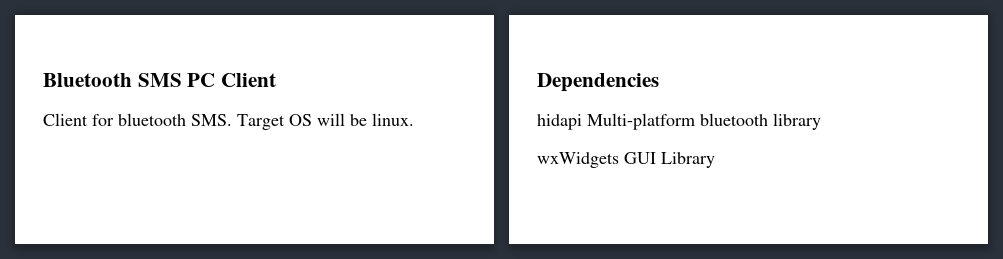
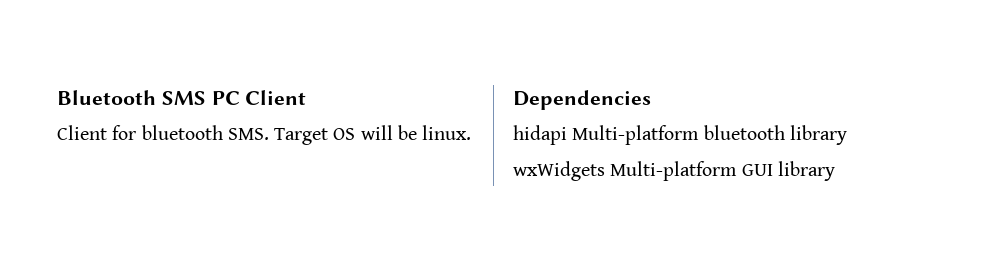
- wxWidgets GUI Library
+ wxWidgets Multi-platform GUI library

